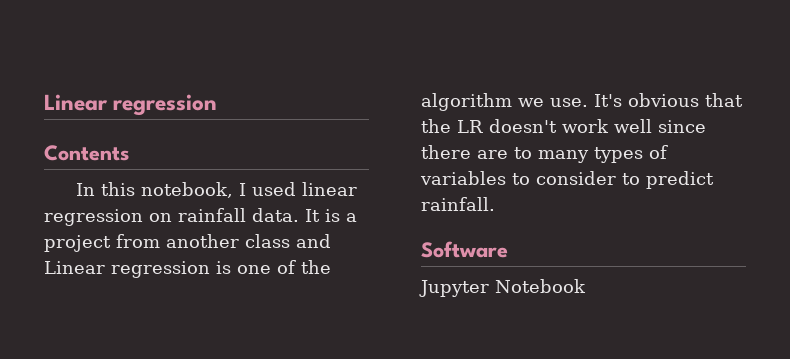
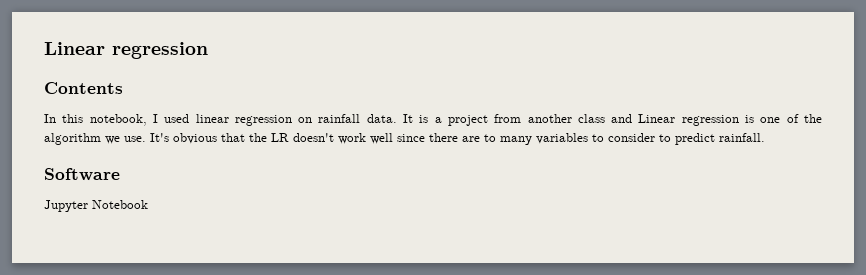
- It's obvious that the LR doesn't work well since there are to many types of variables to consider to predict rainfall.
+ It's obvious that the LR doesn't work well since there are to many variables to consider to predict rainfall.

